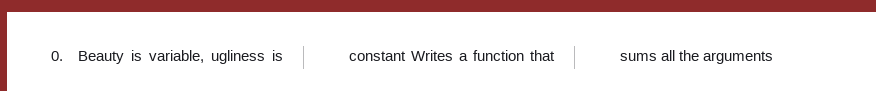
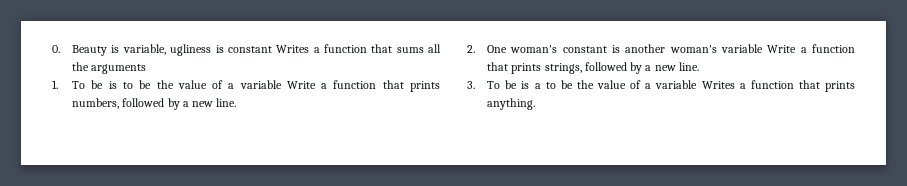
+ 1. To be is to be the value of a variable Write a function that prints numbers, followed by a new line.
+ 2. One woman's constant is another woman's variable Write a function that prints strings, followed by a new line.
+ 3. To be is a to be the value of a variable Writes a function that prints anything.

